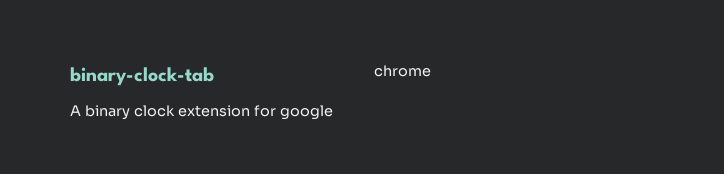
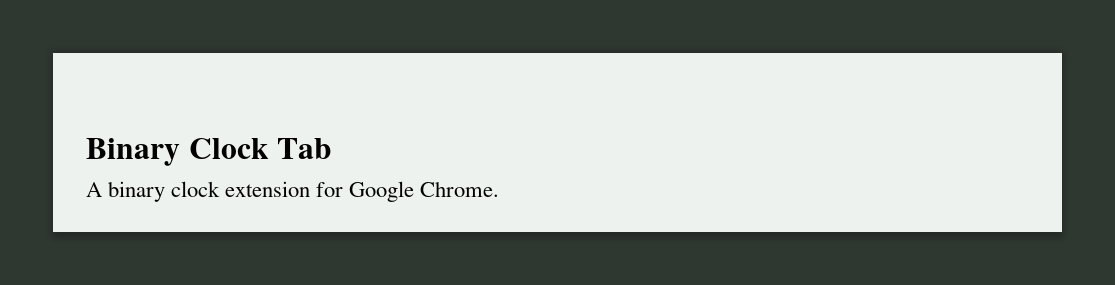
- binary-clock-tab
+ Binary Clock Tab
- A binary clock extension for google chrome
+ A binary clock extension for Google Chrome.

